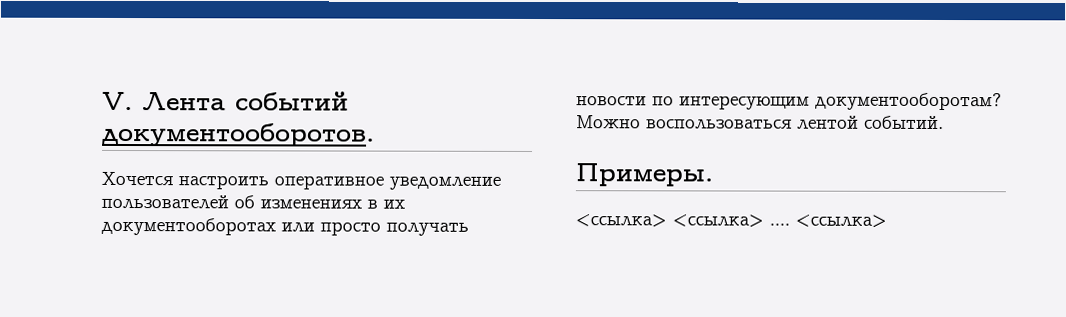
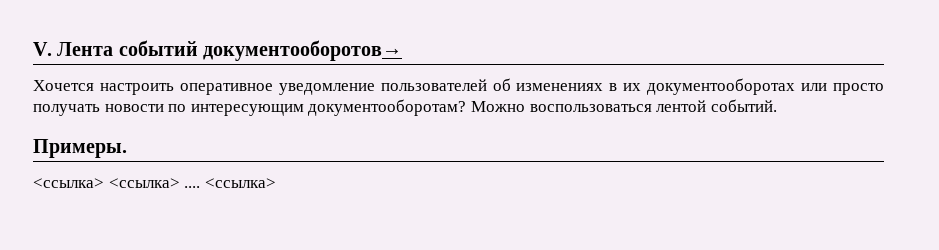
- V. Лента событий документооборотов.
+ V. Лента событий документооборотов→

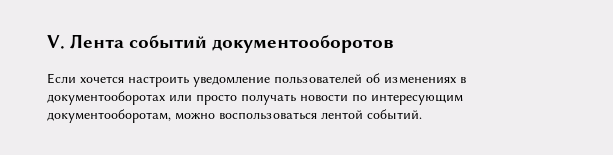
- V. Лента событий документооборотов→
- Хочется настроить оперативное уведомление пользователей об изменениях в их документооборотах или просто получать новости по интересующим документооборотам? Можно воспользоваться лентой событий.
+ V. Лента событий документооборотов
+ Если хочется настроить уведомление пользователей об изменениях в документооборотах или просто получать новости по интересующим документооборотам, можно воспользоваться лентой событий.
- Примеры.
- <ссылка> <ссылка> .... <ссылка>

